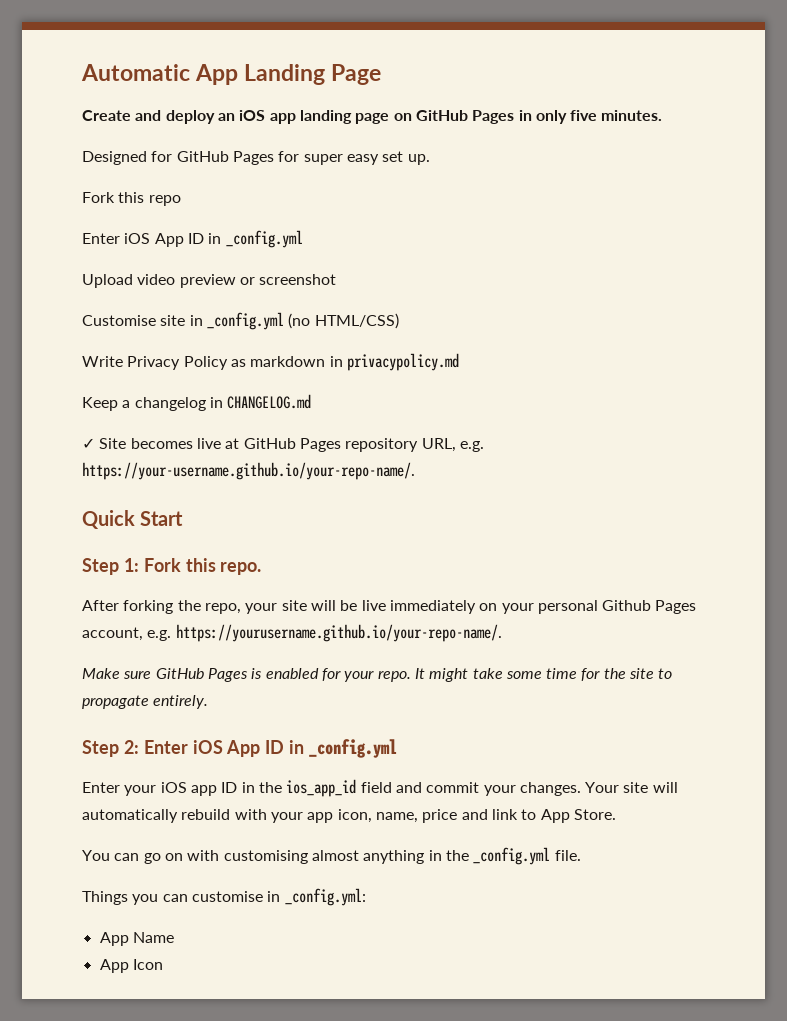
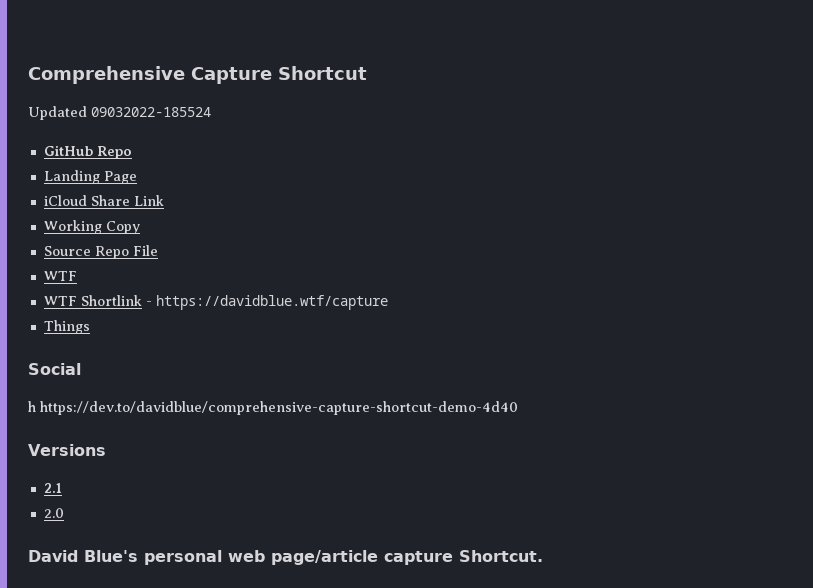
- Automatic App Landing Page
- Create and deploy an iOS app landing page on GitHub Pages in only five minutes.
- Designed for GitHub Pages for super easy set up.
- Fork this repo
- Enter iOS App ID in _config.yml
- Upload video preview or screenshot
- Customise site in _config.yml (no HTML/CSS)
- Write Privacy Policy as markdown in privacypolicy.md
- Keep a changelog in CHANGELOG.md
- ✓ Site becomes live at GitHub Pages repository URL, e.g. https://your-username.github.io/your-repo-name/.
- Quick Start
- Step 1: Fork this repo.
- After forking the repo, your site will be live immediately on your personal Github Pages account, e.g. https://yourusername.github.io/your-repo-name/.
- Make sure GitHub Pages is enabled for your repo. It might take some time for the site to propagate entirely.
- Step 2: Enter iOS App ID in _config.yml
- Enter your iOS app ID in the ios_app_id field and commit your changes. Your site will automatically rebuild with your app icon, name, price and link to App Store.
- You can go on with customising almost anything in the _config.yml file.
- Things you can customise in _config.yml:
- App Name
- App Icon
+ Comprehensive Capture Shortcut
+ Updated 09032022-185524
+ GitHub Repo
+ Landing Page
+ iCloud Share Link
+ Working Copy
+ Source Repo File
+ WTF
+ WTF Shortlink - https://davidblue.wtf/capture
+ Things
+ Social
+ h https://dev.to/davidblue/comprehensive-capture-shortcut-demo-4d40
+ Versions
+ 2.1
+ 2.0
+ David Blue's personal web page/article capture Shortcut.

